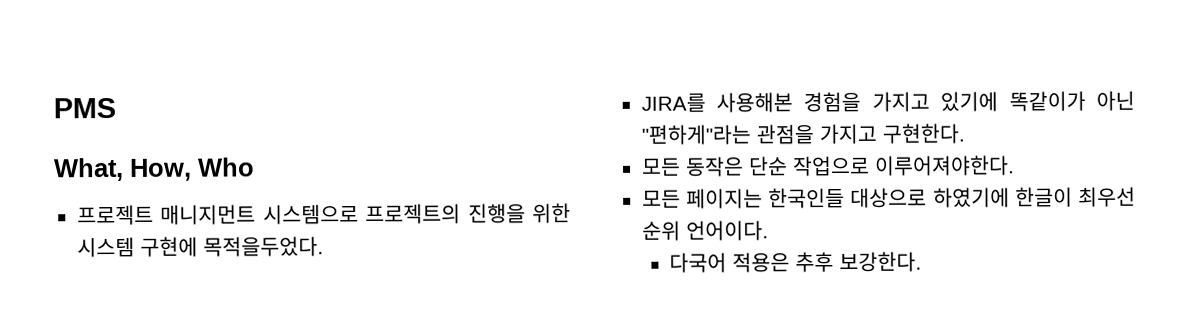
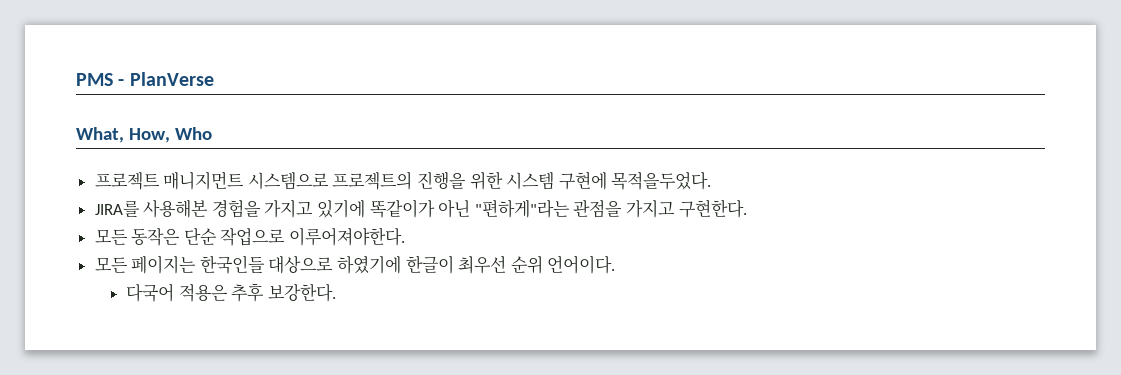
- PMS
+ PMS - PlanVerse

